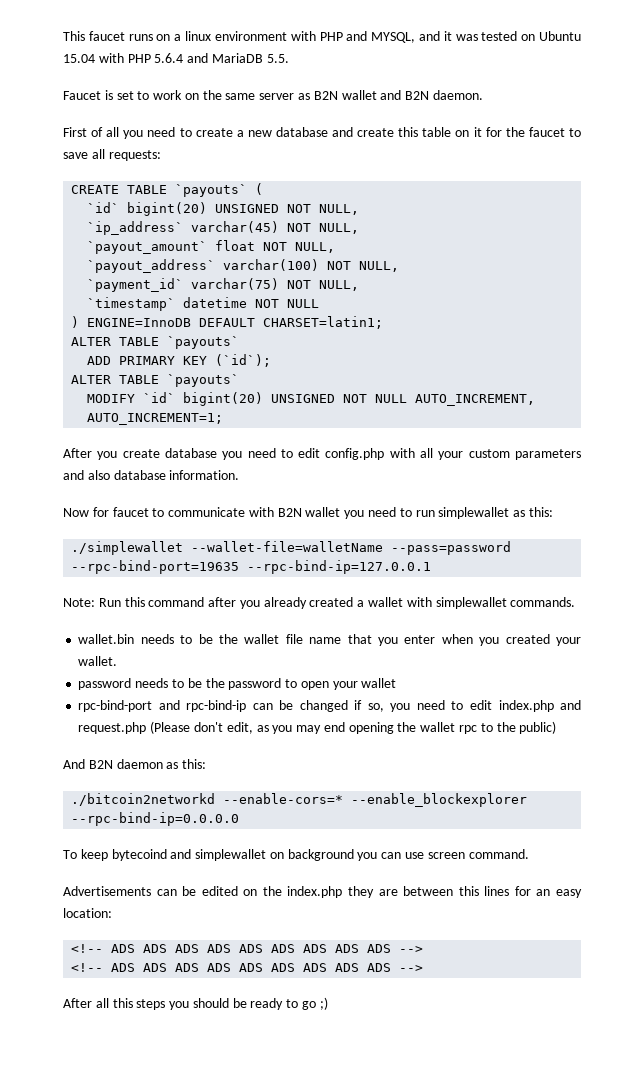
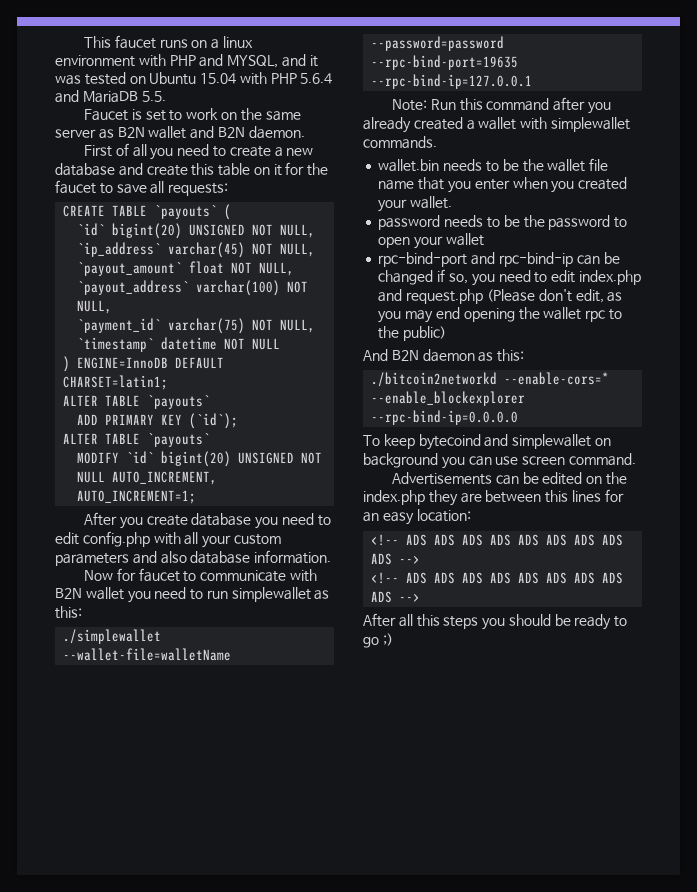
- ./simplewallet --wallet-file=walletName --pass=password --rpc-bind-port=19635 --rpc-bind-ip=127.0.0.1
+ ./simplewallet --wallet-file=walletName --password=password --rpc-bind-port=19635 --rpc-bind-ip=127.0.0.1

